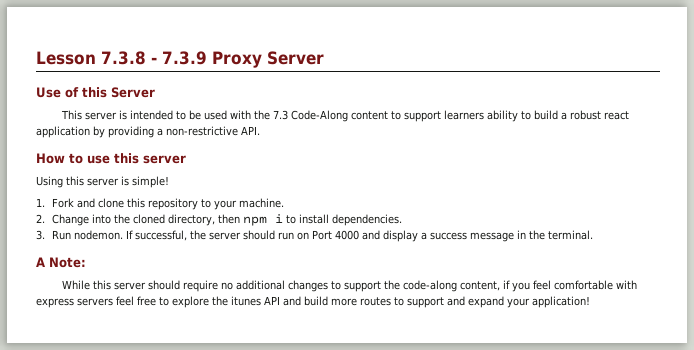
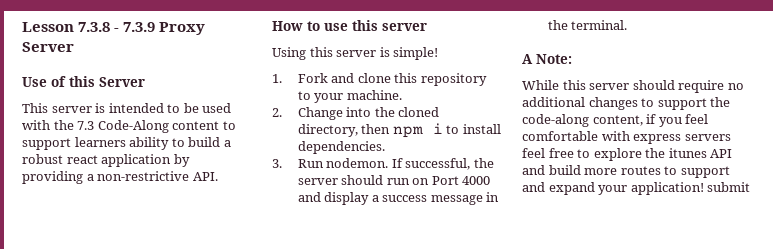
- While this server should require no additional changes to support the code-along content, if you feel comfortable with express servers feel free to explore the itunes API and build more routes to support and expand your application!
+ While this server should require no additional changes to support the code-along content, if you feel comfortable with express servers feel free to explore the itunes API and build more routes to support and expand your application! submit

